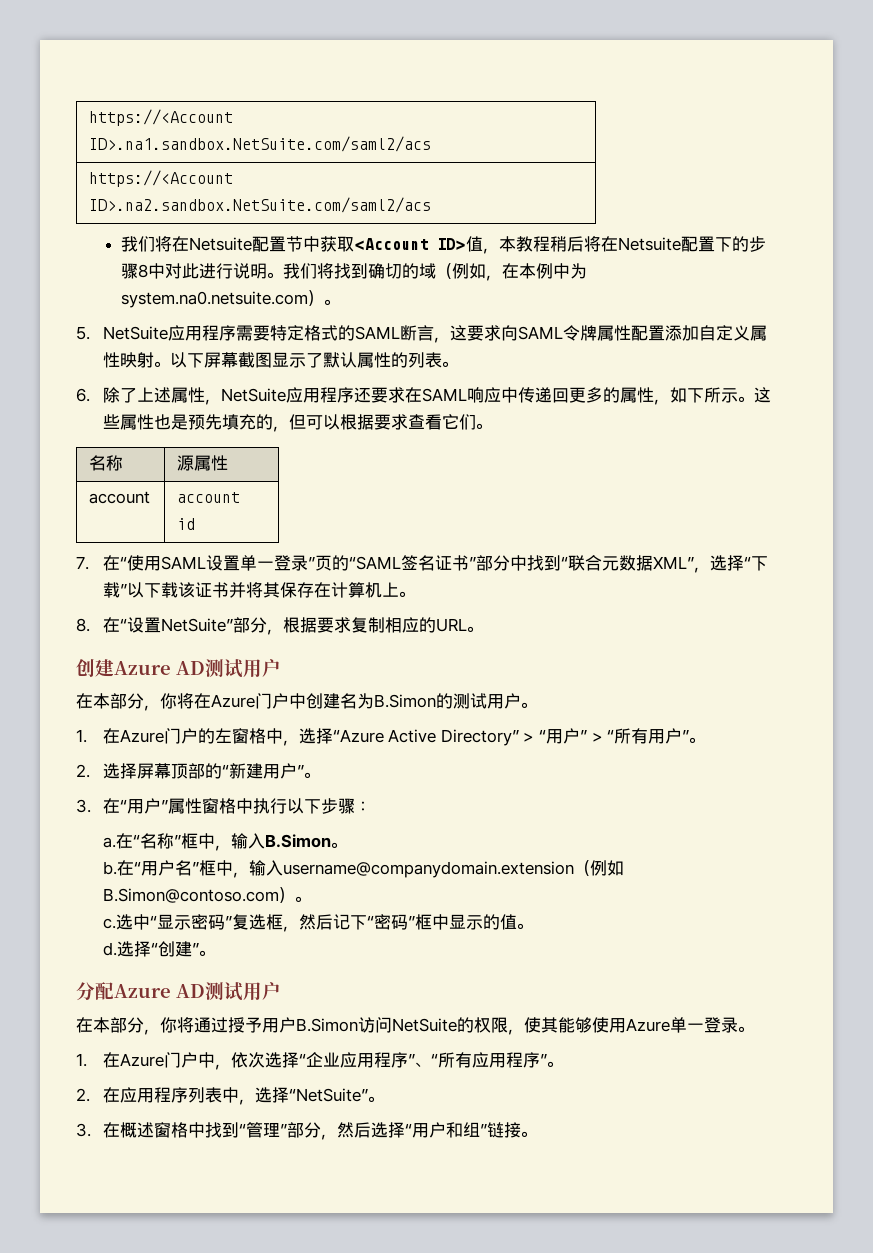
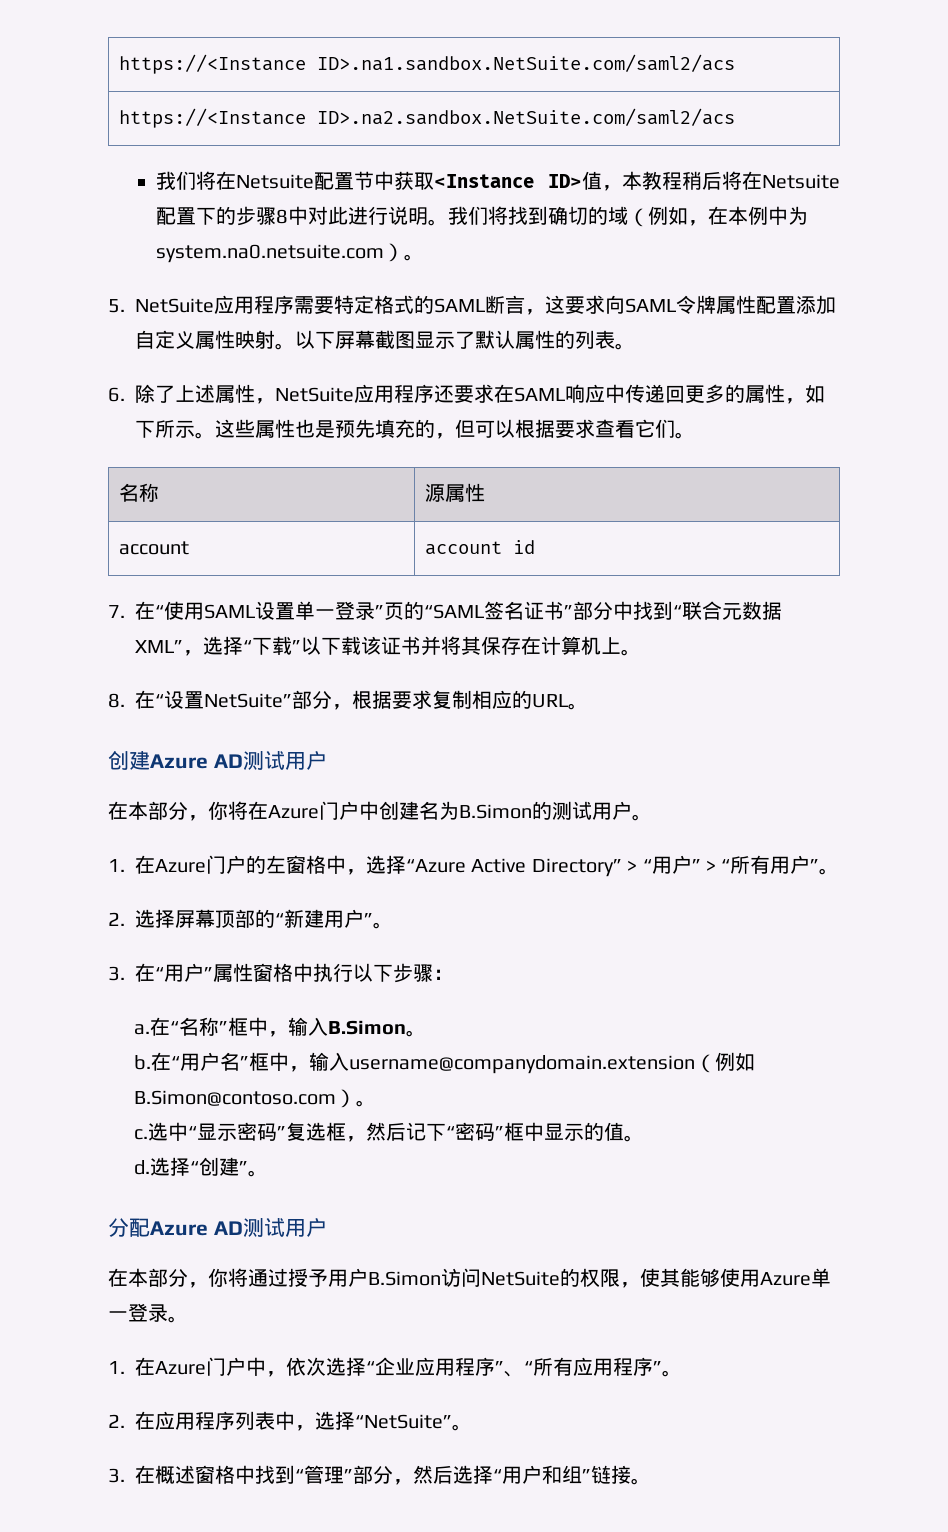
- https://<Account ID>.na1.sandbox.NetSuite.com/saml2/acs
+ https://<Instance ID>.na1.sandbox.NetSuite.com/saml2/acs
- https://<Account ID>.na2.sandbox.NetSuite.com/saml2/acs
+ https://<Instance ID>.na2.sandbox.NetSuite.com/saml2/acs
- 我们将在Netsuite配置节中获取<Account ID>值，本教程稍后将在Netsuite配置下的步骤8中对此进行说明。
+ 我们将在Netsuite配置节中获取<Instance ID>值，本教程稍后将在Netsuite配置下的步骤8中对此进行说明。

